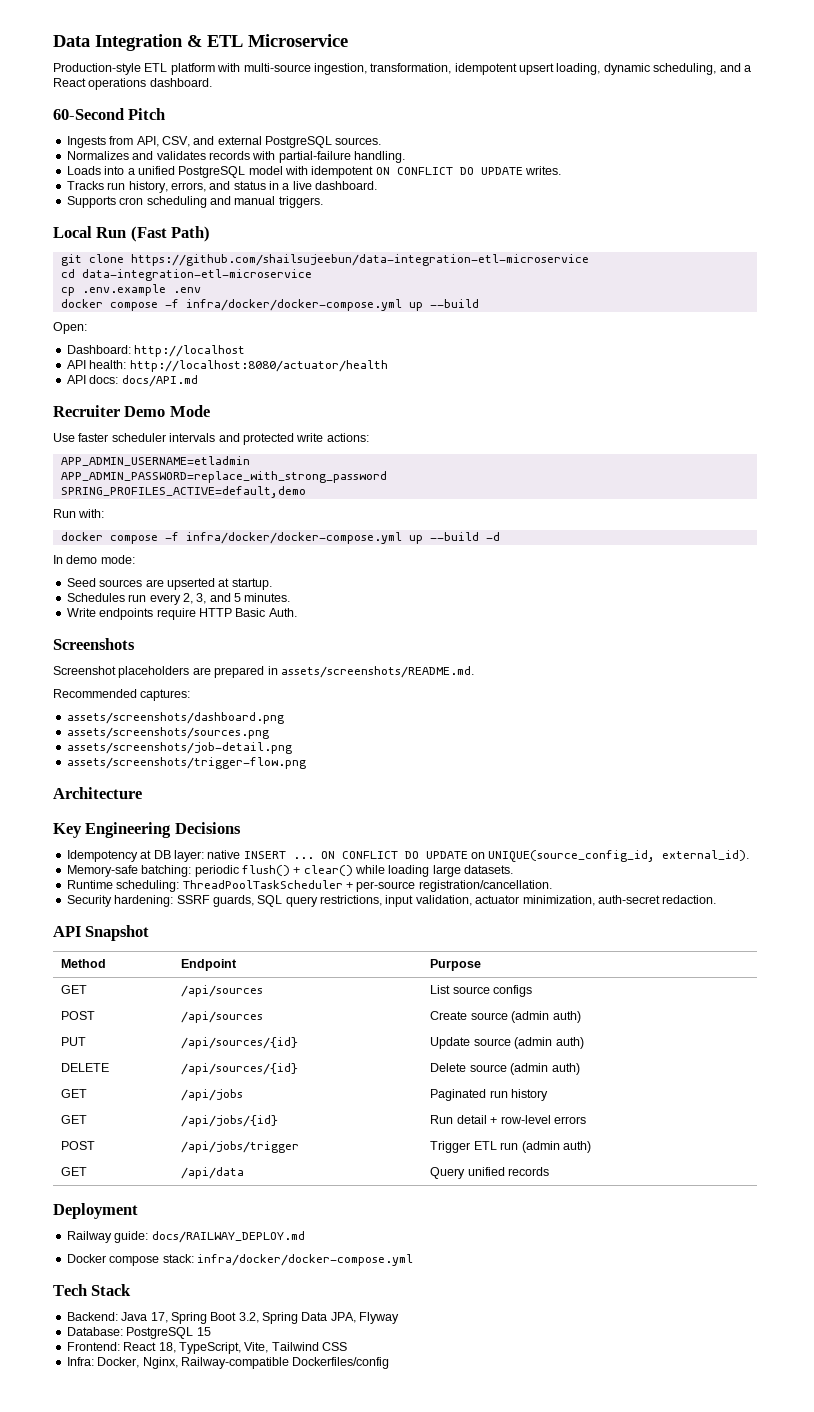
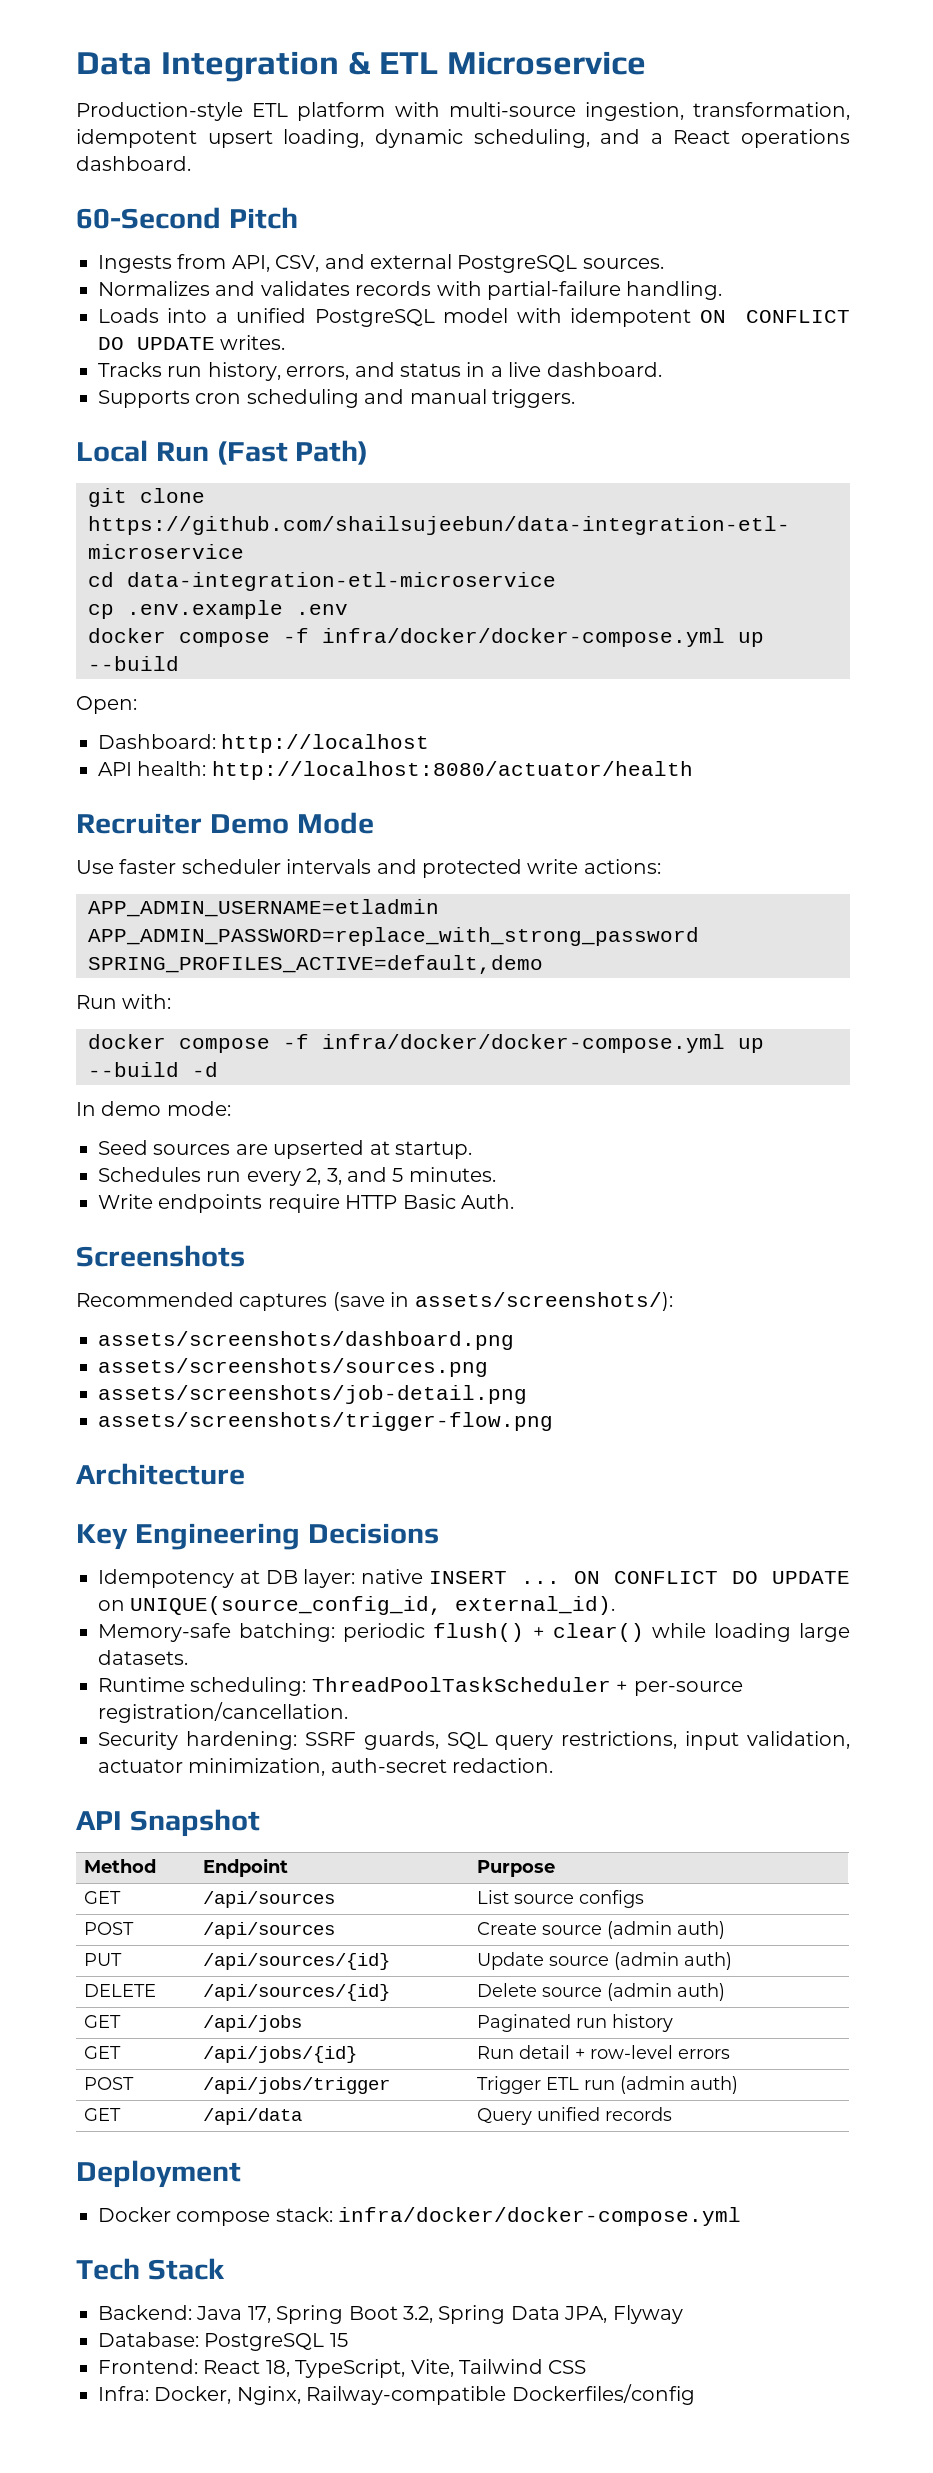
- API docs: docs/API.md
- Screenshot placeholders are prepared in assets/screenshots/README.md.
- Recommended captures:
+ Recommended captures (save in assets/screenshots/):
- Railway guide: docs/RAILWAY_DEPLOY.md

